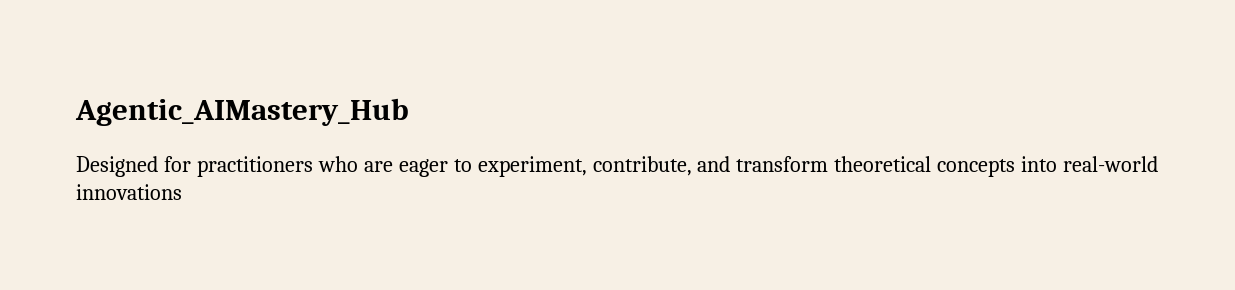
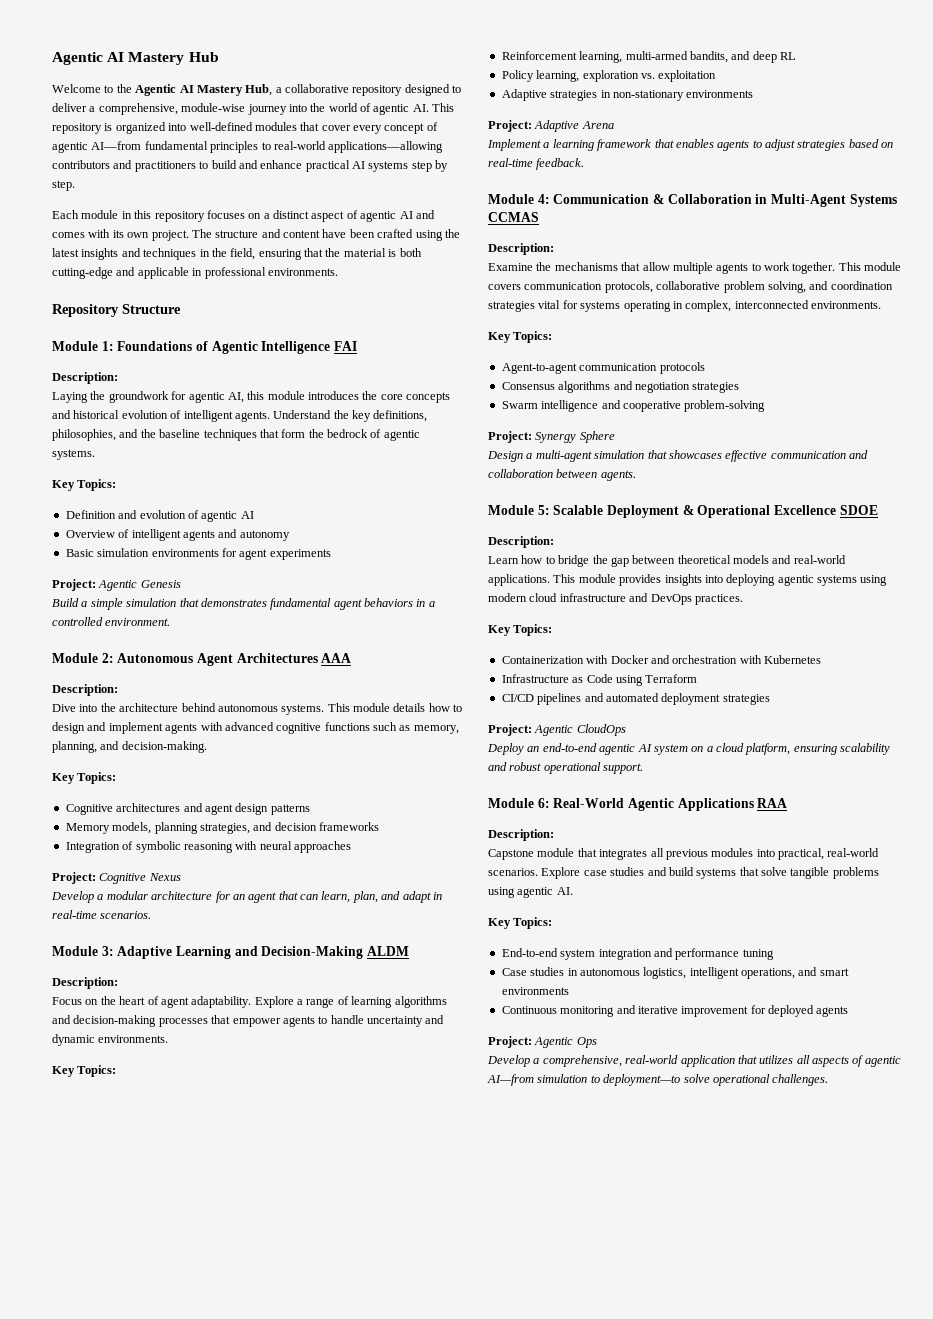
- Agentic_AIMastery_Hub
- Designed for practitioners who are eager to experiment, contribute, and transform theoretical concepts into real-world innovations
+ Agentic AI Mastery Hub
+ Welcome to the Agentic AI Mastery Hub, a collaborative repository designed to deliver a comprehensive, module-wise journey into the world of agentic AI. This repository is organized into well-defined modules that cover every concept of agentic AI—from fundamental principles to real-world applications—allowing contributors and practitioners to build and enhance practical AI systems step by step.
+ Each module in this repository focuses on a distinct aspect of agentic AI and comes with its own project. The structure and content have been crafted using the latest insights and techniques in the field, ensuring that the material is both cutting-edge and applicable in professional environments.
+ Repository Structure
+ Module 1: Foundations of Agentic Intelligence FAI
+ Description:
+ Laying the groundwork for agentic AI, this module introduces the core concepts and historical evolution of intelligent agents. Understand the key definitions, philosophies, and the baseline techniques that form the bedrock of agentic systems.
+ Key Topics:
+ Definition and evolution of agentic AI
+ Overview of intelligent agents and autonomy
+ Basic simulation environments for agent experiments
+ Project: Agentic Genesis
+ Build a simple simulation that demonstrates fundamental agent behaviors in a controlled environment.
+ Module 2: Autonomous Agent Architectures AAA
+ Description:
+ Dive into the architecture behind autonomous systems. This module details how to design and implement agents with advanced cognitive functions such as memory, planning, and decision-making.
+ Key Topics:
+ Cognitive architectures and agent design patterns
+ Memory models, planning strategies, and decision frameworks
+ Integration of symbolic reasoning with neural approaches
+ Project: Cognitive Nexus
+ Develop a modular architecture for an agent that can learn, plan, and adapt in real-time scenarios.
+ Module 3: Adaptive Learning and Decision-Making ALDM
+ Description:
+ Focus on the heart of agent adaptability. Explore a range of learning algorithms and decision-making processes that empower agents to handle uncertainty and dynamic environments.
+ Key Topics:
+ Reinforcement learning, multi-armed bandits, and deep RL
+ Policy learning, exploration vs. exploitation
+ Adaptive strategies in non-stationary environments
+ Project: Adaptive Arena
+ Implement a learning framework that enables agents to adjust strategies based on real-time feedback.
+ Module 4: Communication & Collaboration in Multi-Agent Systems CCMAS
+ Description:
+ Examine the mechanisms that allow multiple agents to work together. This module covers communication protocols, collaborative problem solving, and coordination strategies vital for systems operating in complex, interconnected environments.
+ Key Topics:
+ Agent-to-agent communication protocols
+ Consensus algorithms and negotiation strategies
+ Swarm intelligence and cooperative problem-solving
+ Project: Synergy Sphere
+ Design a multi-agent simulation that showcases effective communication and collaboration between agents.
+ Module 5: Scalable Deployment & Operational Excellence SDOE
+ Description:
+ Learn how to bridge the gap between theoretical models and real-world applications. This module provides insights into deploying agentic systems using modern cloud infrastructure and DevOps practices.
+ Key Topics:
+ Containerization with Docker and orchestration with Kubernetes
+ Infrastructure as Code using Terraform
+ CI/CD pipelines and automated deployment strategies
+ Project: Agentic CloudOps
+ Deploy an end-to-end agentic AI system on a cloud platform, ensuring scalability and robust operational support.
+ Module 6: Real-World Agentic Applications RAA
+ Description:
+ Capstone module that integrates all previous modules into practical, real-world scenarios. Explore case studies and build systems that solve tangible problems using agentic AI.
+ Key Topics:
+ End-to-end system integration and performance tuning
+ Case studies in autonomous logistics, intelligent operations, and smart environments
+ Continuous monitoring and iterative improvement for deployed agents
+ Project: Agentic Ops
+ Develop a comprehensive, real-world application that utilizes all aspects of agentic AI—from simulation to deployment—to solve operational challenges.

